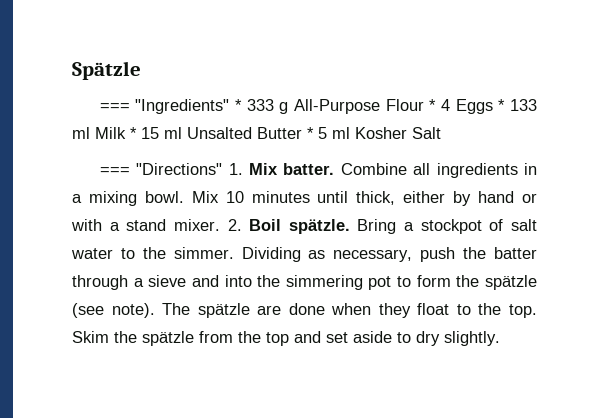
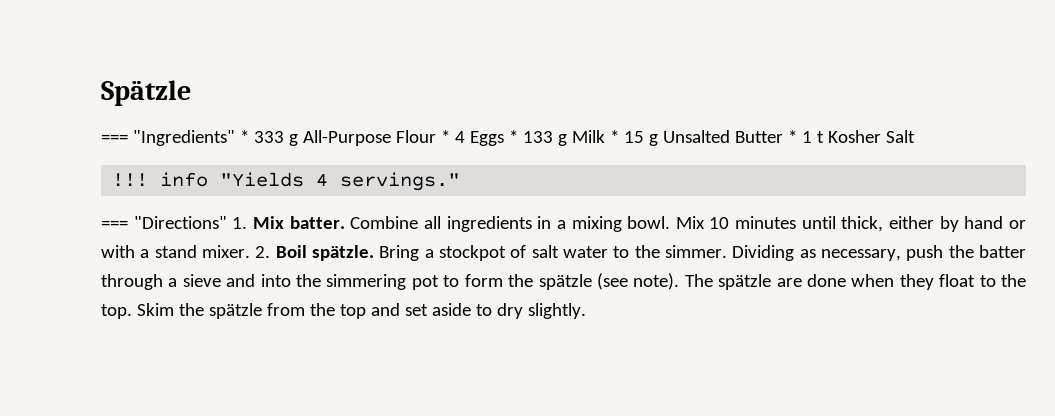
- === "Ingredients" * 333 g All-Purpose Flour * 4 Eggs * 133 ml Milk * 15 ml Unsalted Butter * 5 ml Kosher Salt
+ === "Ingredients" * 333 g All-Purpose Flour * 4 Eggs * 133 g Milk * 15 g Unsalted Butter * 1 t Kosher Salt
+ !!! info "Yields 4 servings."

